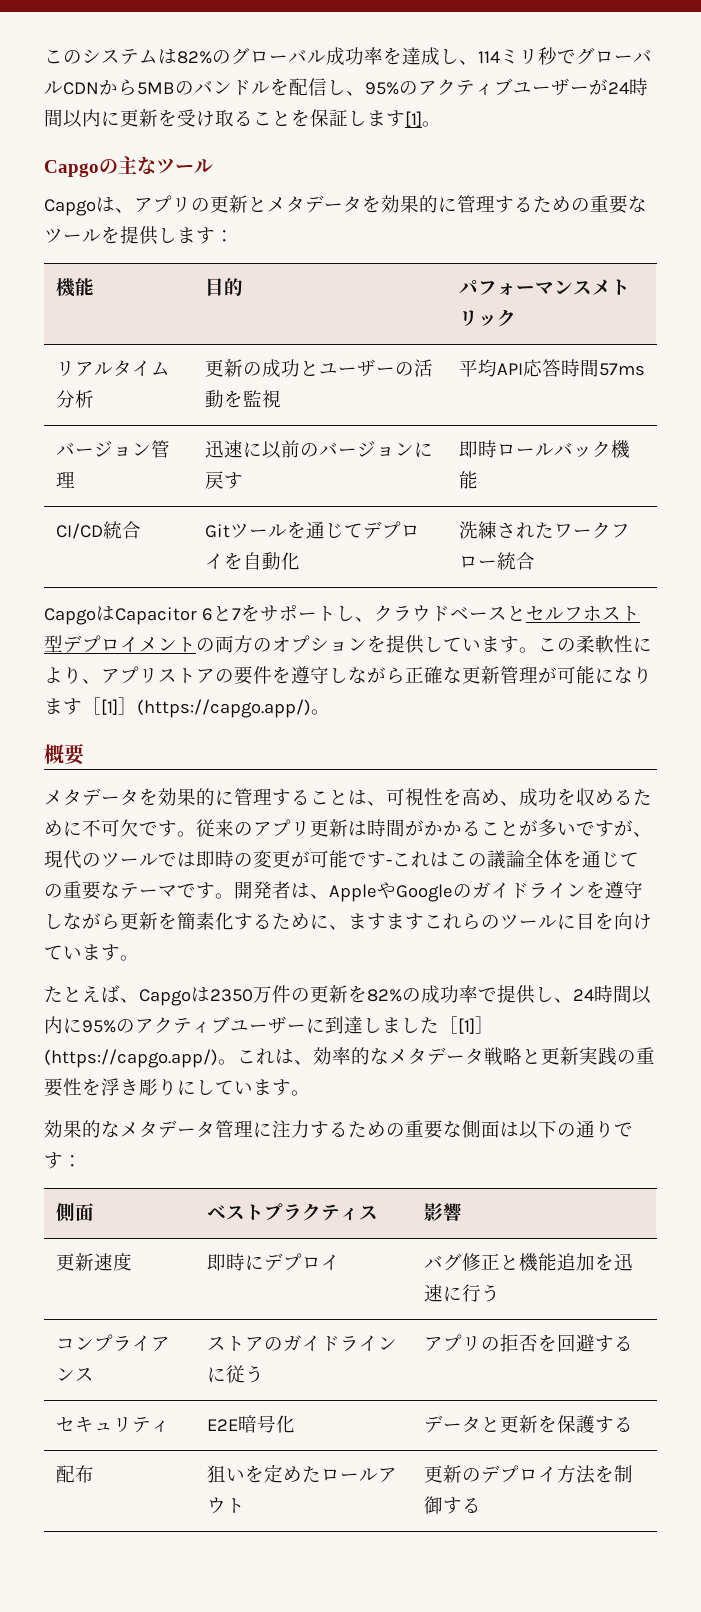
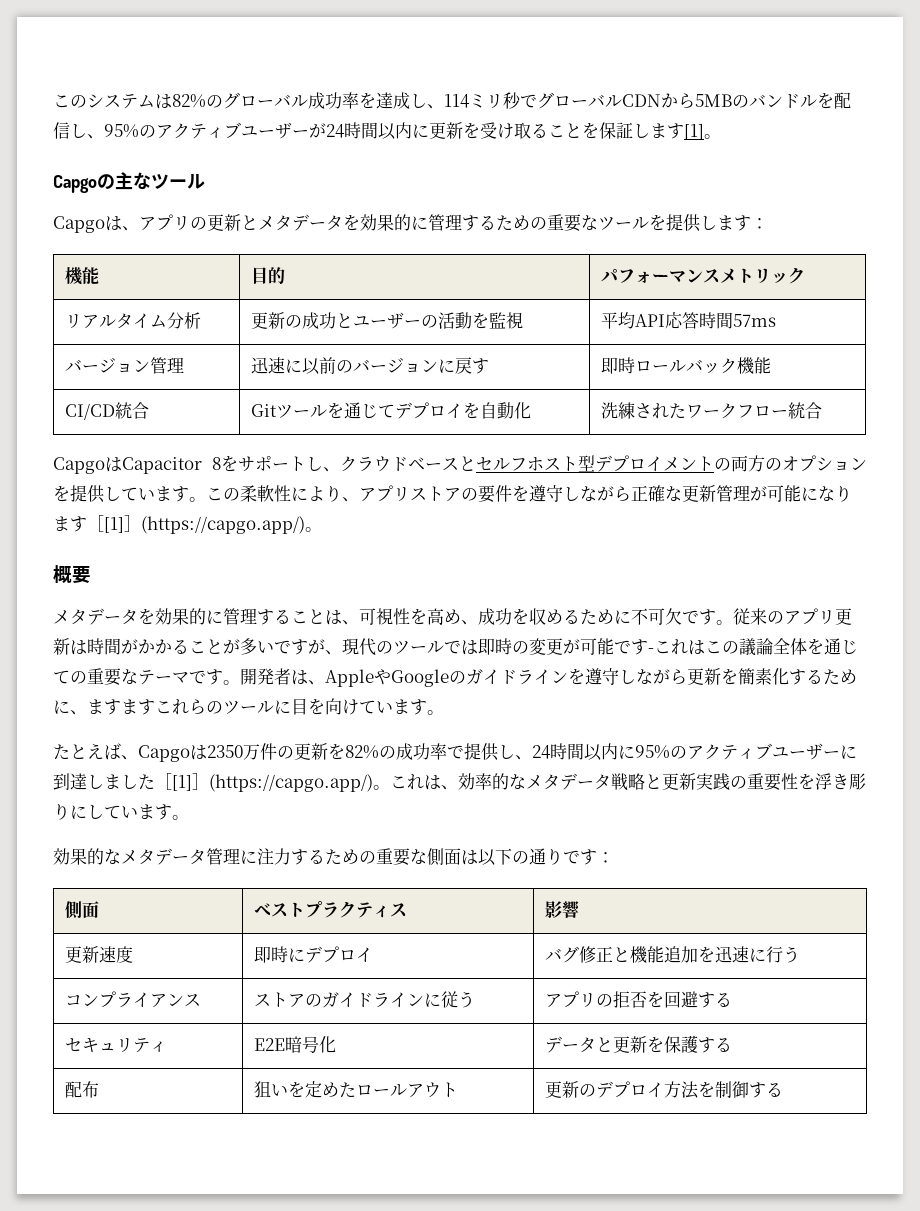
- CapgoはCapacitor 6と7をサポートし、クラウドベースとセルフホスト型デプロイメントの両方のオプションを提供しています。
+ CapgoはCapacitor 8をサポートし、クラウドベースとセルフホスト型デプロイメントの両方のオプションを提供しています。

